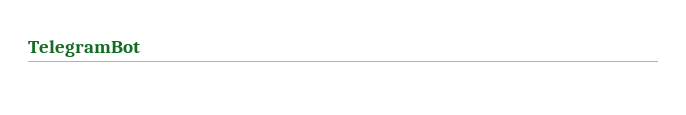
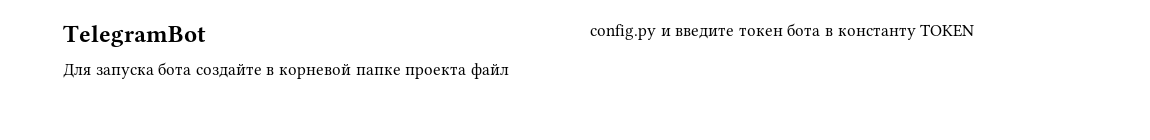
+ Для запуска бота создайте в корневой папке проекта файл config.py и введите токен бота в константу TOKEN

